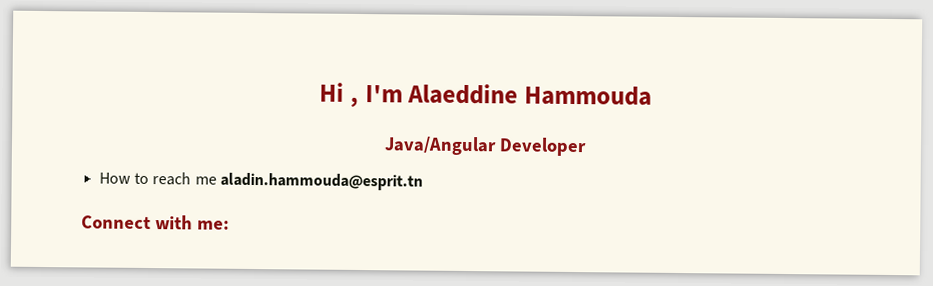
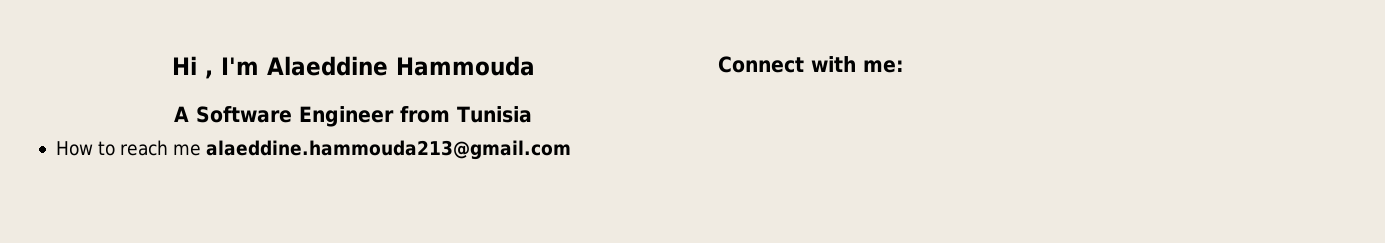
- Java/Angular Developer
+ A Software Engineer from Tunisia
- How to reach me aladin.hammouda@esprit.tn
+ How to reach me alaeddine.hammouda213@gmail.com

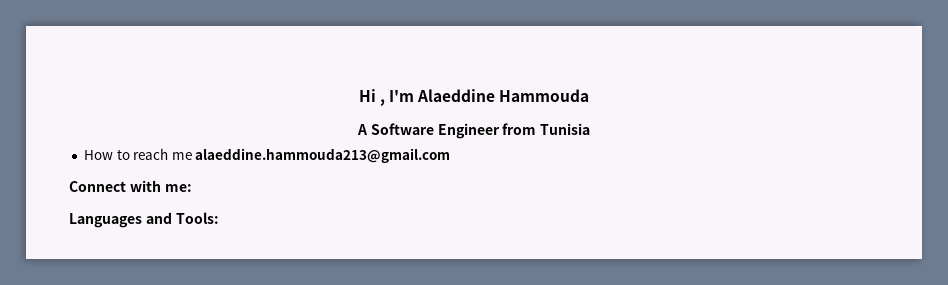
+ Languages and Tools:

